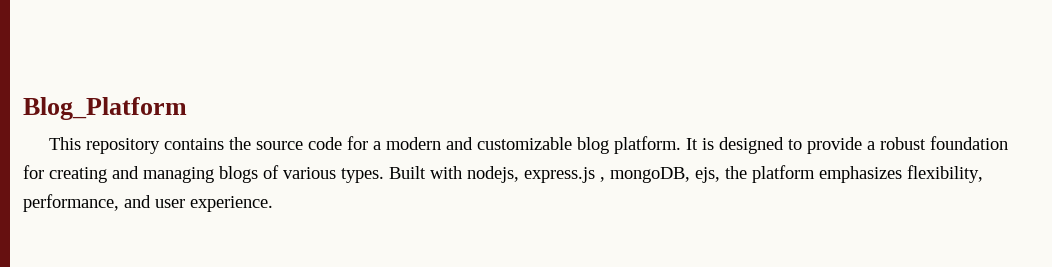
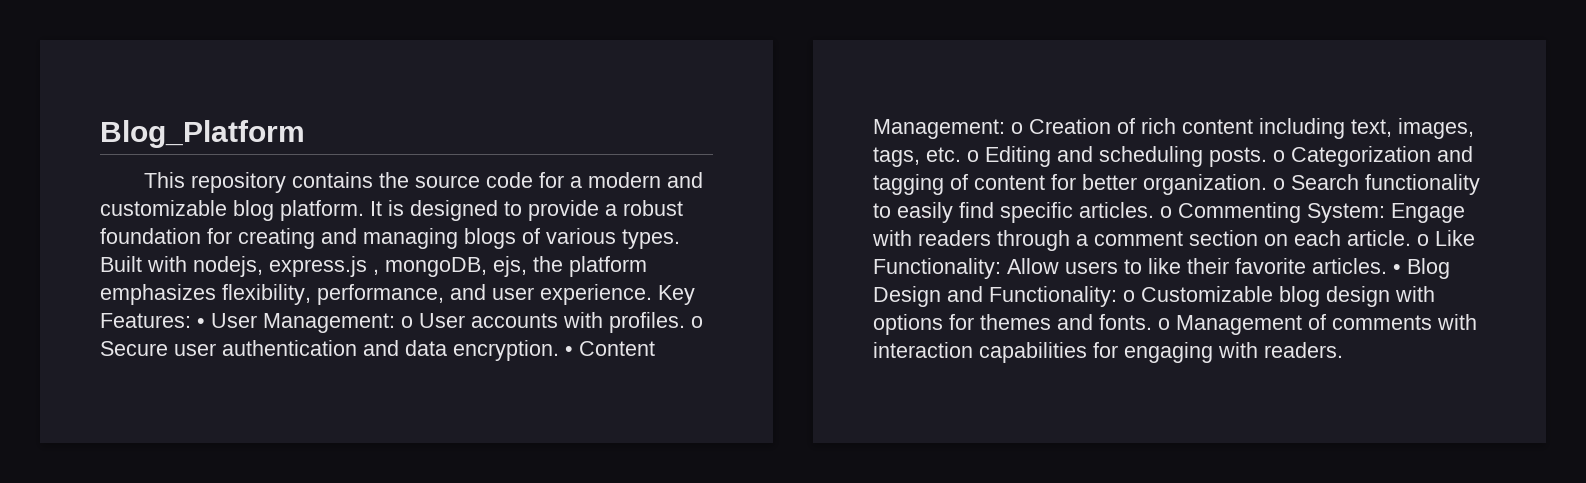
+ Key Features: • User Management: o User accounts with profiles. o Secure user authentication and data encryption. • Content Management: o Creation of rich content including text, images, tags, etc. o Editing and scheduling posts. o Categorization and tagging of content for better organization. o Search functionality to easily find specific articles. o Commenting System: Engage with readers through a comment section on each article. o Like Functionality: Allow users to like their favorite articles. • Blog Design and Functionality: o Customizable blog design with options for themes and fonts. o Management of comments with interaction capabilities for engaging with readers.

